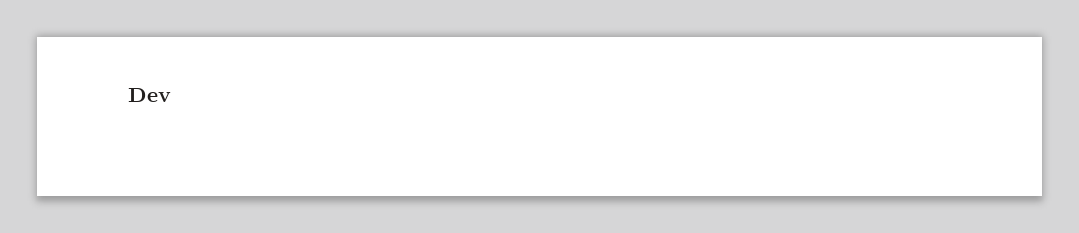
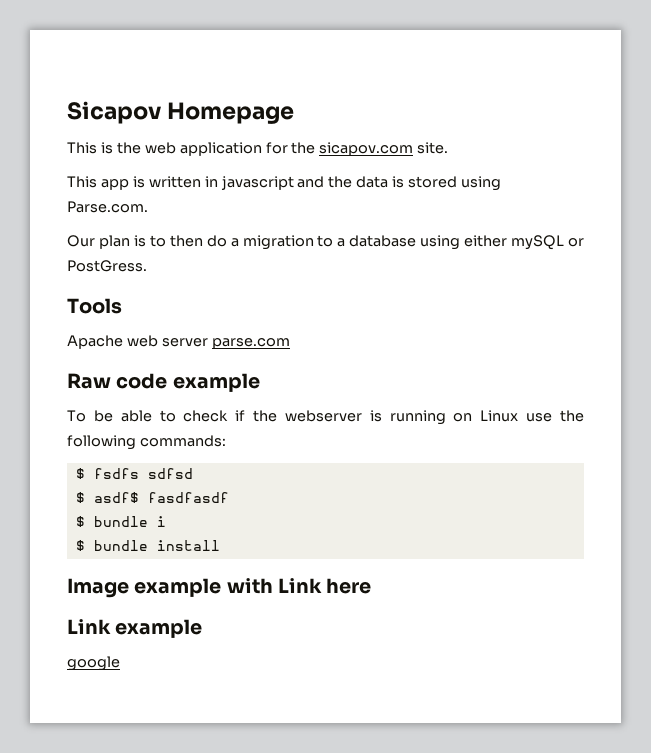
- Dev
+ Sicapov Homepage
+ This is the web application for the sicapov.com site.
+ This app is written in javascript and the data is stored using Parse.com.
+ Our plan is to then do a migration to a database using either mySQL or PostGress.
+ Tools
+ Apache web server parse.com
+ Raw code example
+ To be able to check if the webserver is running on Linux use the following commands:
+ $ fsdfs sdfsd
+ $ asdf$ fasdfasdf
+ $ bundle i
+ $ bundle install
+ Image example with Link here
+ Link example
+ google

